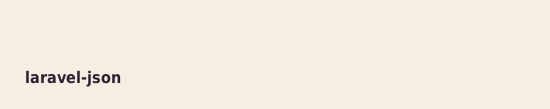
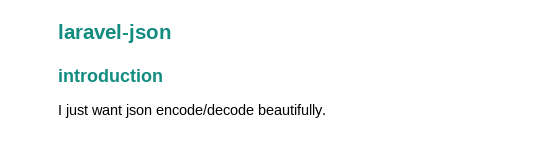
+ introduction
+ I just want json encode/decode beautifully.

